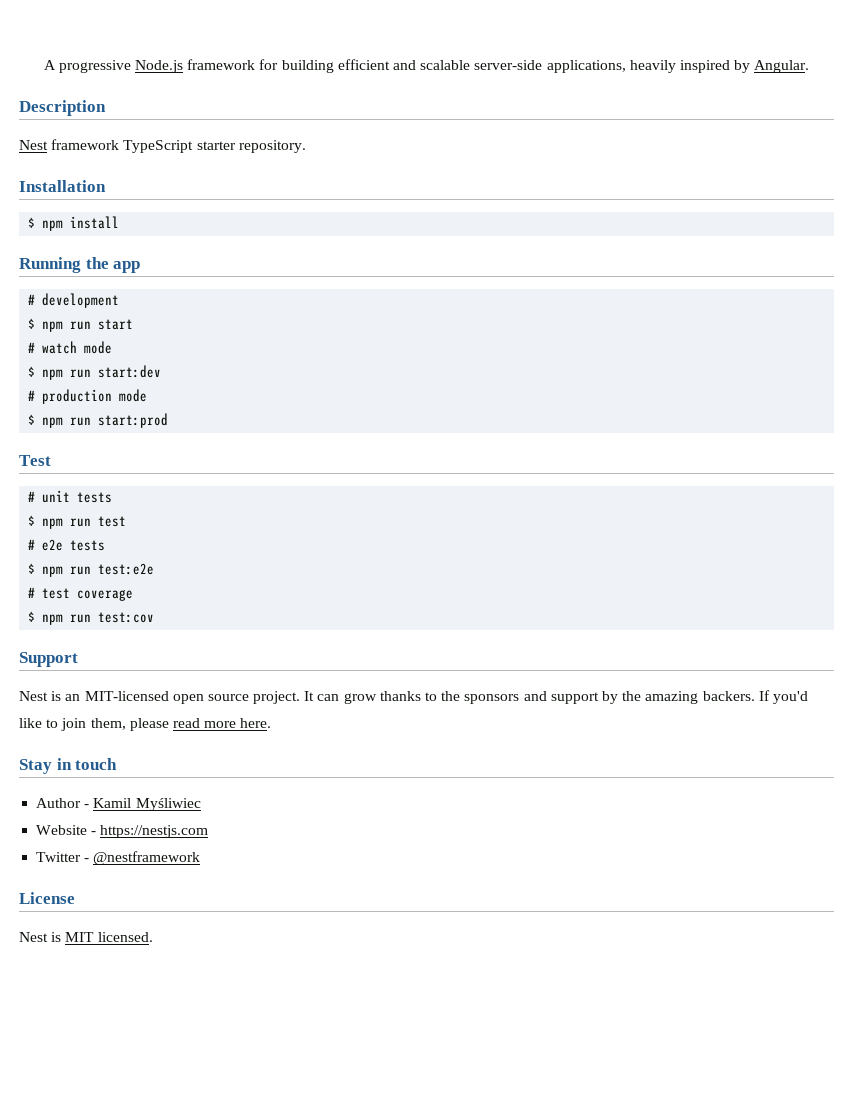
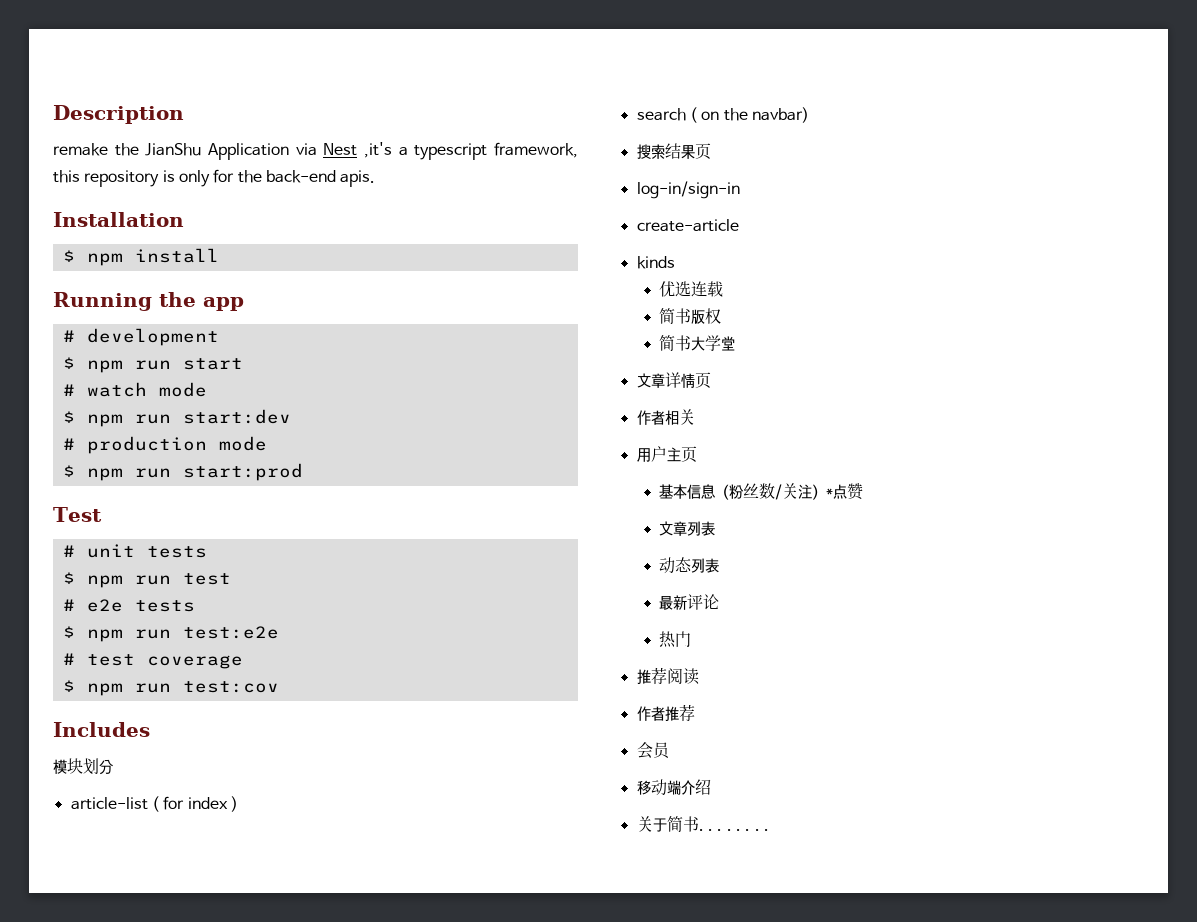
- A progressive Node.js framework for building efficient and scalable server-side applications, heavily inspired by Angular.
  Description
- Nest framework TypeScript starter repository.
+ remake the JianShu Application via Nest ,it's a typescript framework, this repository is only for the back-end apis.
- Support
- Nest is an MIT-licensed open source project. It can grow thanks to the sponsors and support by the amazing backers. If you'd like to join them, please read more here.
- Stay in touch
- Author - Kamil Myśliwiec
- Website - https://nestjs.com
- Twitter - @nestframework
- License
- Nest is MIT licensed.
+ Includes
+ 模块划分
+ article-list ( for index )
+ search ( on the navbar)
+ 搜索结果页
+ log-in/sign-in
+ create-article
+ kinds
+ 优选连载
+ 简书版权
+ 简书大学堂
+ 文章详情页
+ 作者相关
+ 用户主页
+ 基本信息（粉丝数/关注）*点赞
+ 文章列表
+ 动态列表
+ 最新评论
+ 热门
+ 推荐阅读
+ 作者推荐
+ 会员
+ 移动端介绍
+ 关于简书. . . . . . . .

